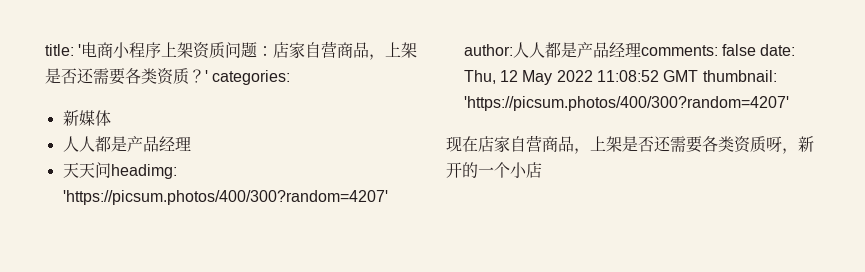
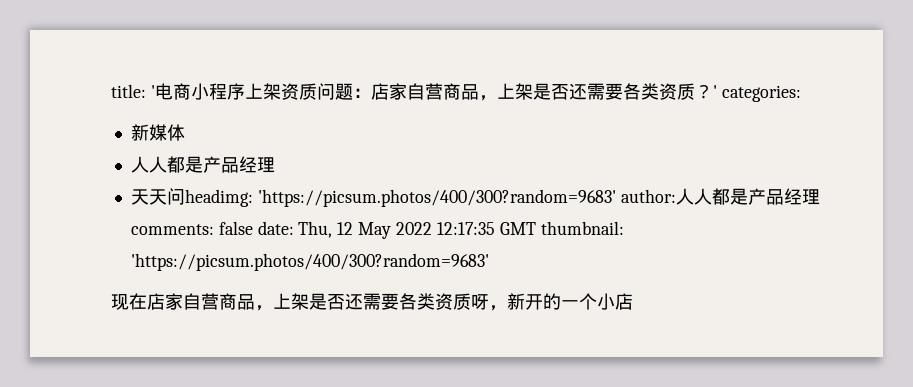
- 天天问headimg: 'https://picsum.photos/400/300?random=4207' author:人人都是产品经理comments: false date: Thu, 12 May 2022 11:08:52 GMT thumbnail: 'https://picsum.photos/400/300?random=4207'
+ 天天问headimg: 'https://picsum.photos/400/300?random=9683' author:人人都是产品经理comments: false date: Thu, 12 May 2022 12:17:35 GMT thumbnail: 'https://picsum.photos/400/300?random=9683'

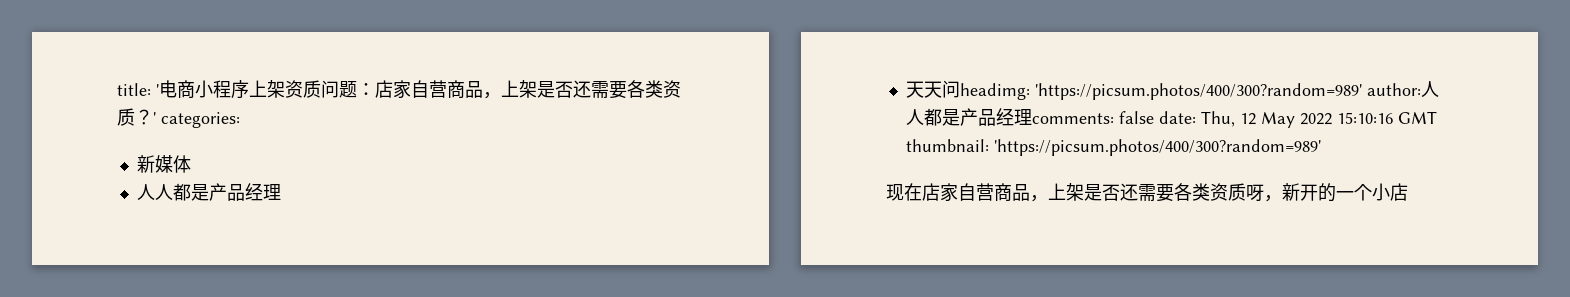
- 天天问headimg: 'https://picsum.photos/400/300?random=9683' author:人人都是产品经理comments: false date: Thu, 12 May 2022 12:17:35 GMT thumbnail: 'https://picsum.photos/400/300?random=9683'
+ 天天问headimg: 'https://picsum.photos/400/300?random=989' author:人人都是产品经理comments: false date: Thu, 12 May 2022 15:10:16 GMT thumbnail: 'https://picsum.photos/400/300?random=989'

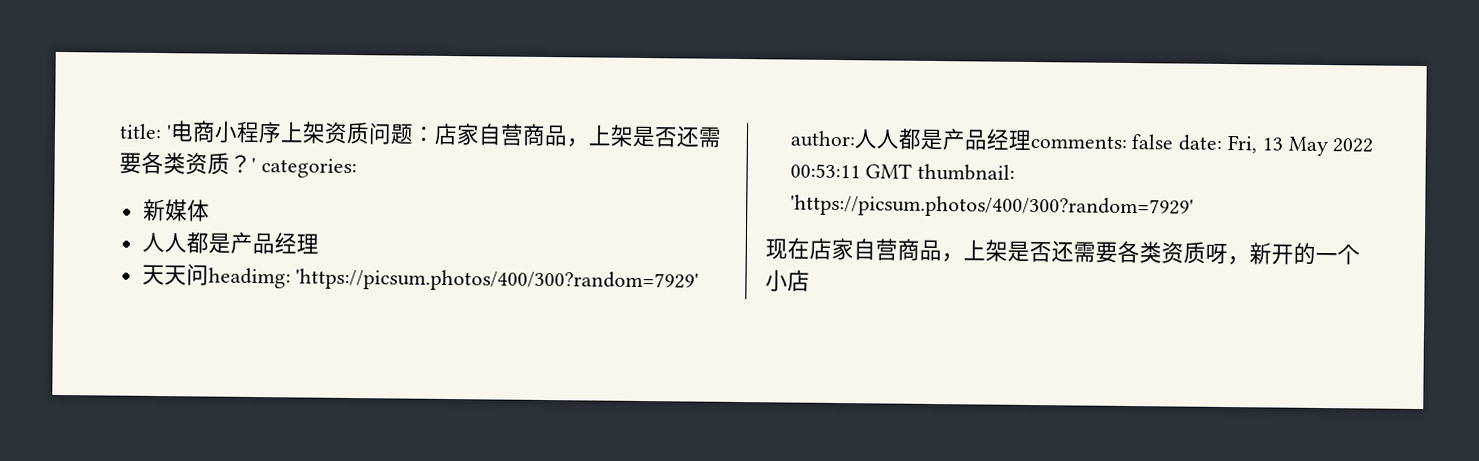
- 天天问headimg: 'https://picsum.photos/400/300?random=989' author:人人都是产品经理comments: false date: Thu, 12 May 2022 15:10:16 GMT thumbnail: 'https://picsum.photos/400/300?random=989'
+ 天天问headimg: 'https://picsum.photos/400/300?random=7929' author:人人都是产品经理comments: false date: Fri, 13 May 2022 00:53:11 GMT thumbnail: 'https://picsum.photos/400/300?random=7929'

